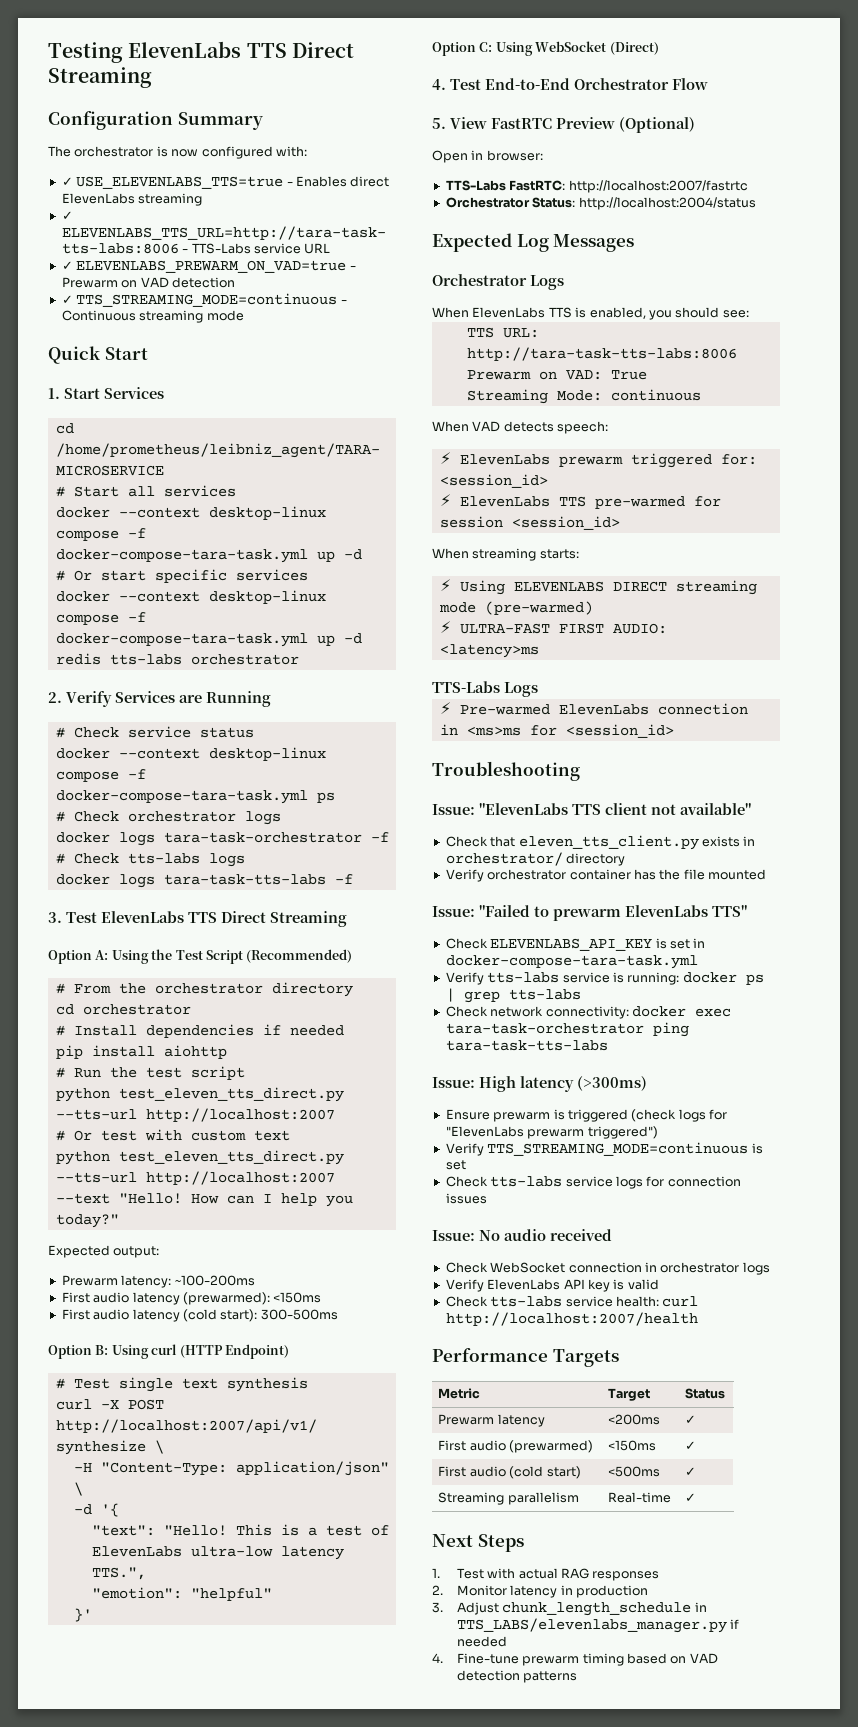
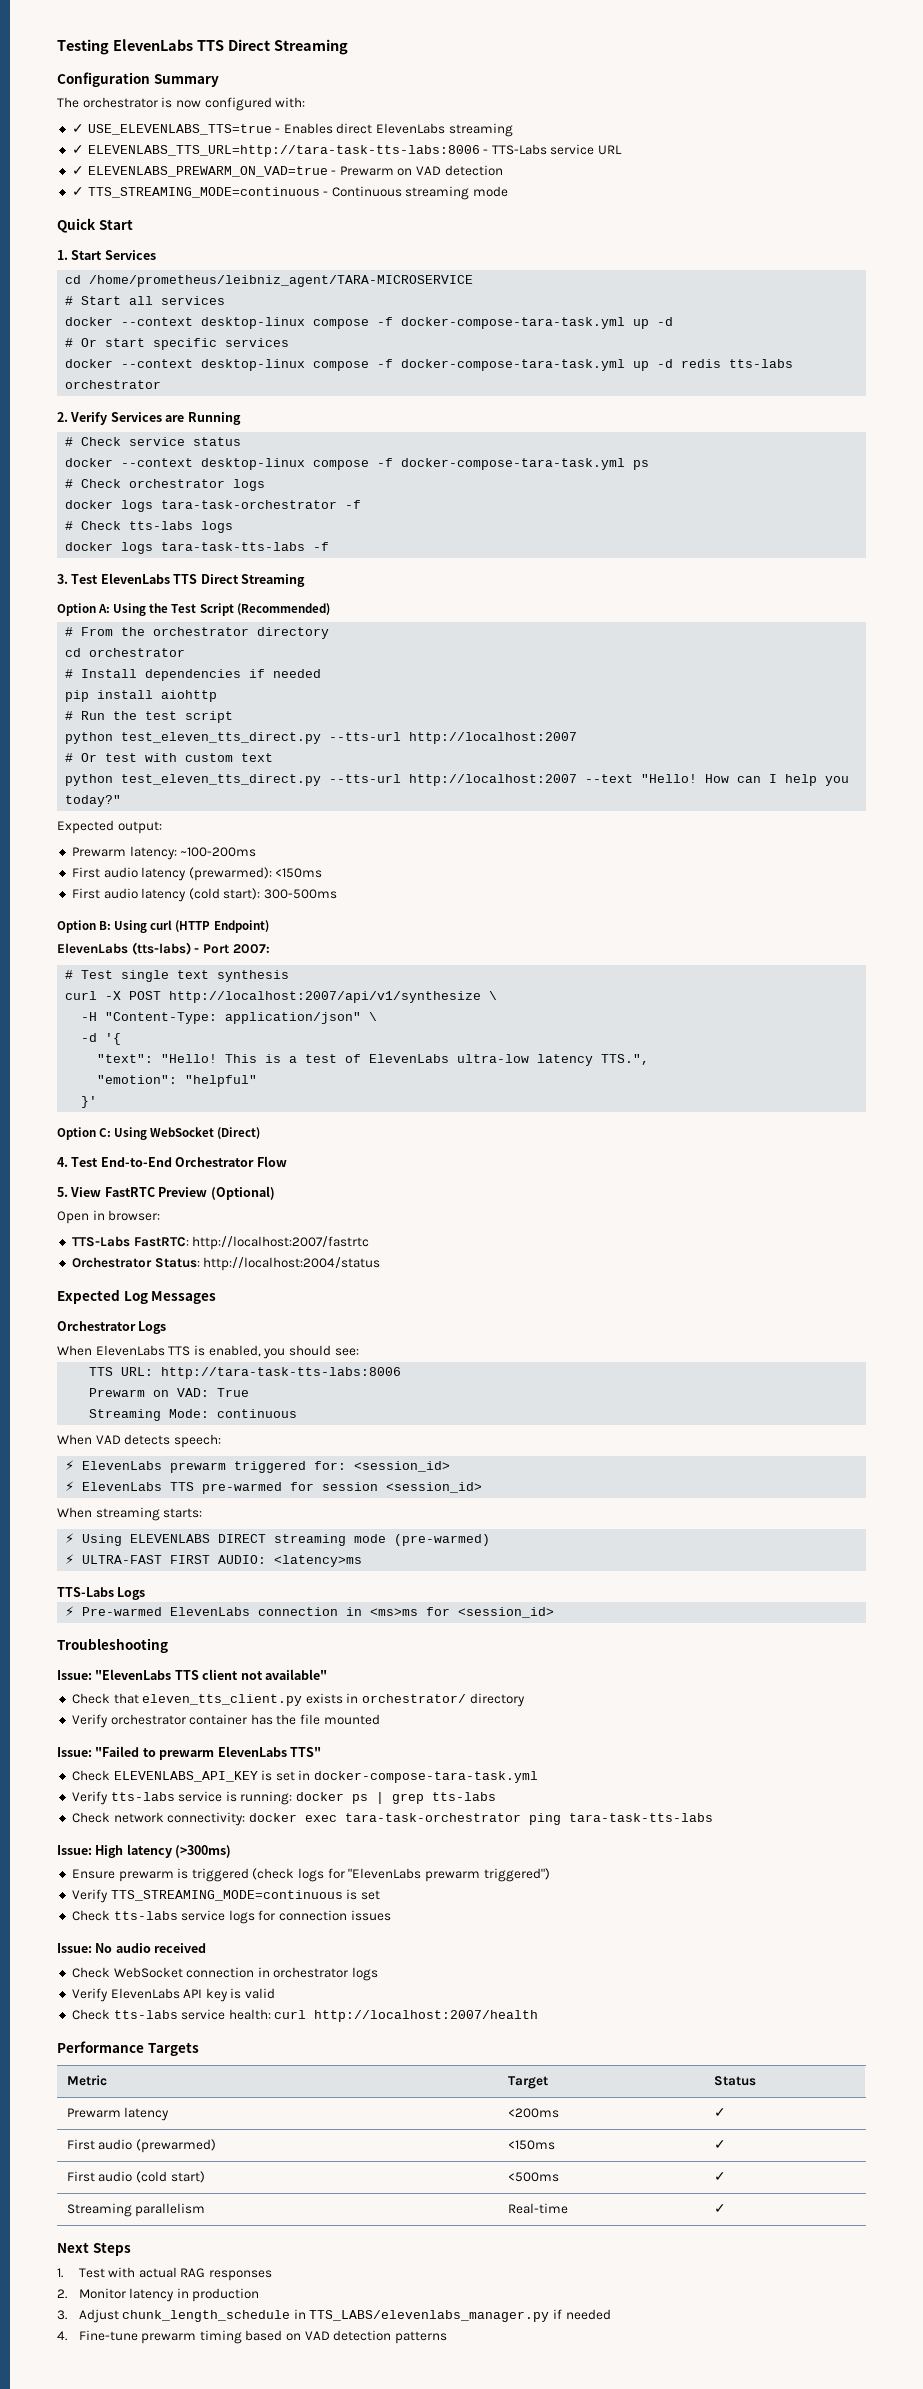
+ ElevenLabs (tts-labs) - Port 2007:

